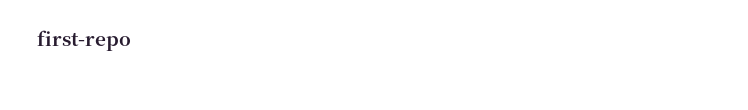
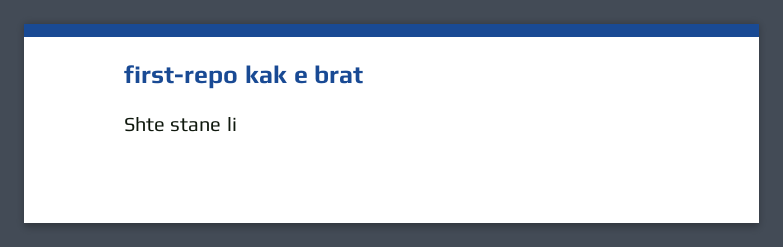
- first-repo
+ first-repo kak e brat
+ Shte stane li

